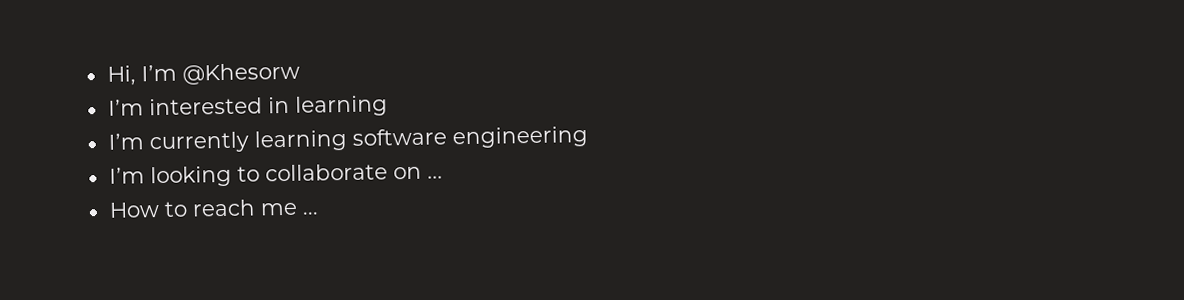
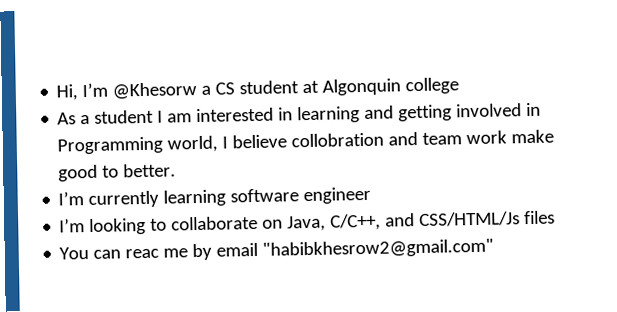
- Hi, I’m @Khesorw
- I’m interested in learning
+ Hi, I’m @Khesorw a CS student at Algonquin college
+ As a student I am interested in learning and getting involved in Programming world, I believe collobration and team work make good to better.
- I’m currently learning software engineering
+ I’m currently learning software engineer
- I’m looking to collaborate on ...
- How to reach me ...
+ I’m looking to collaborate on Java, C/C++, and CSS/HTML/Js files
+ You can reac me by email "habibkhesrow2@gmail.com"

